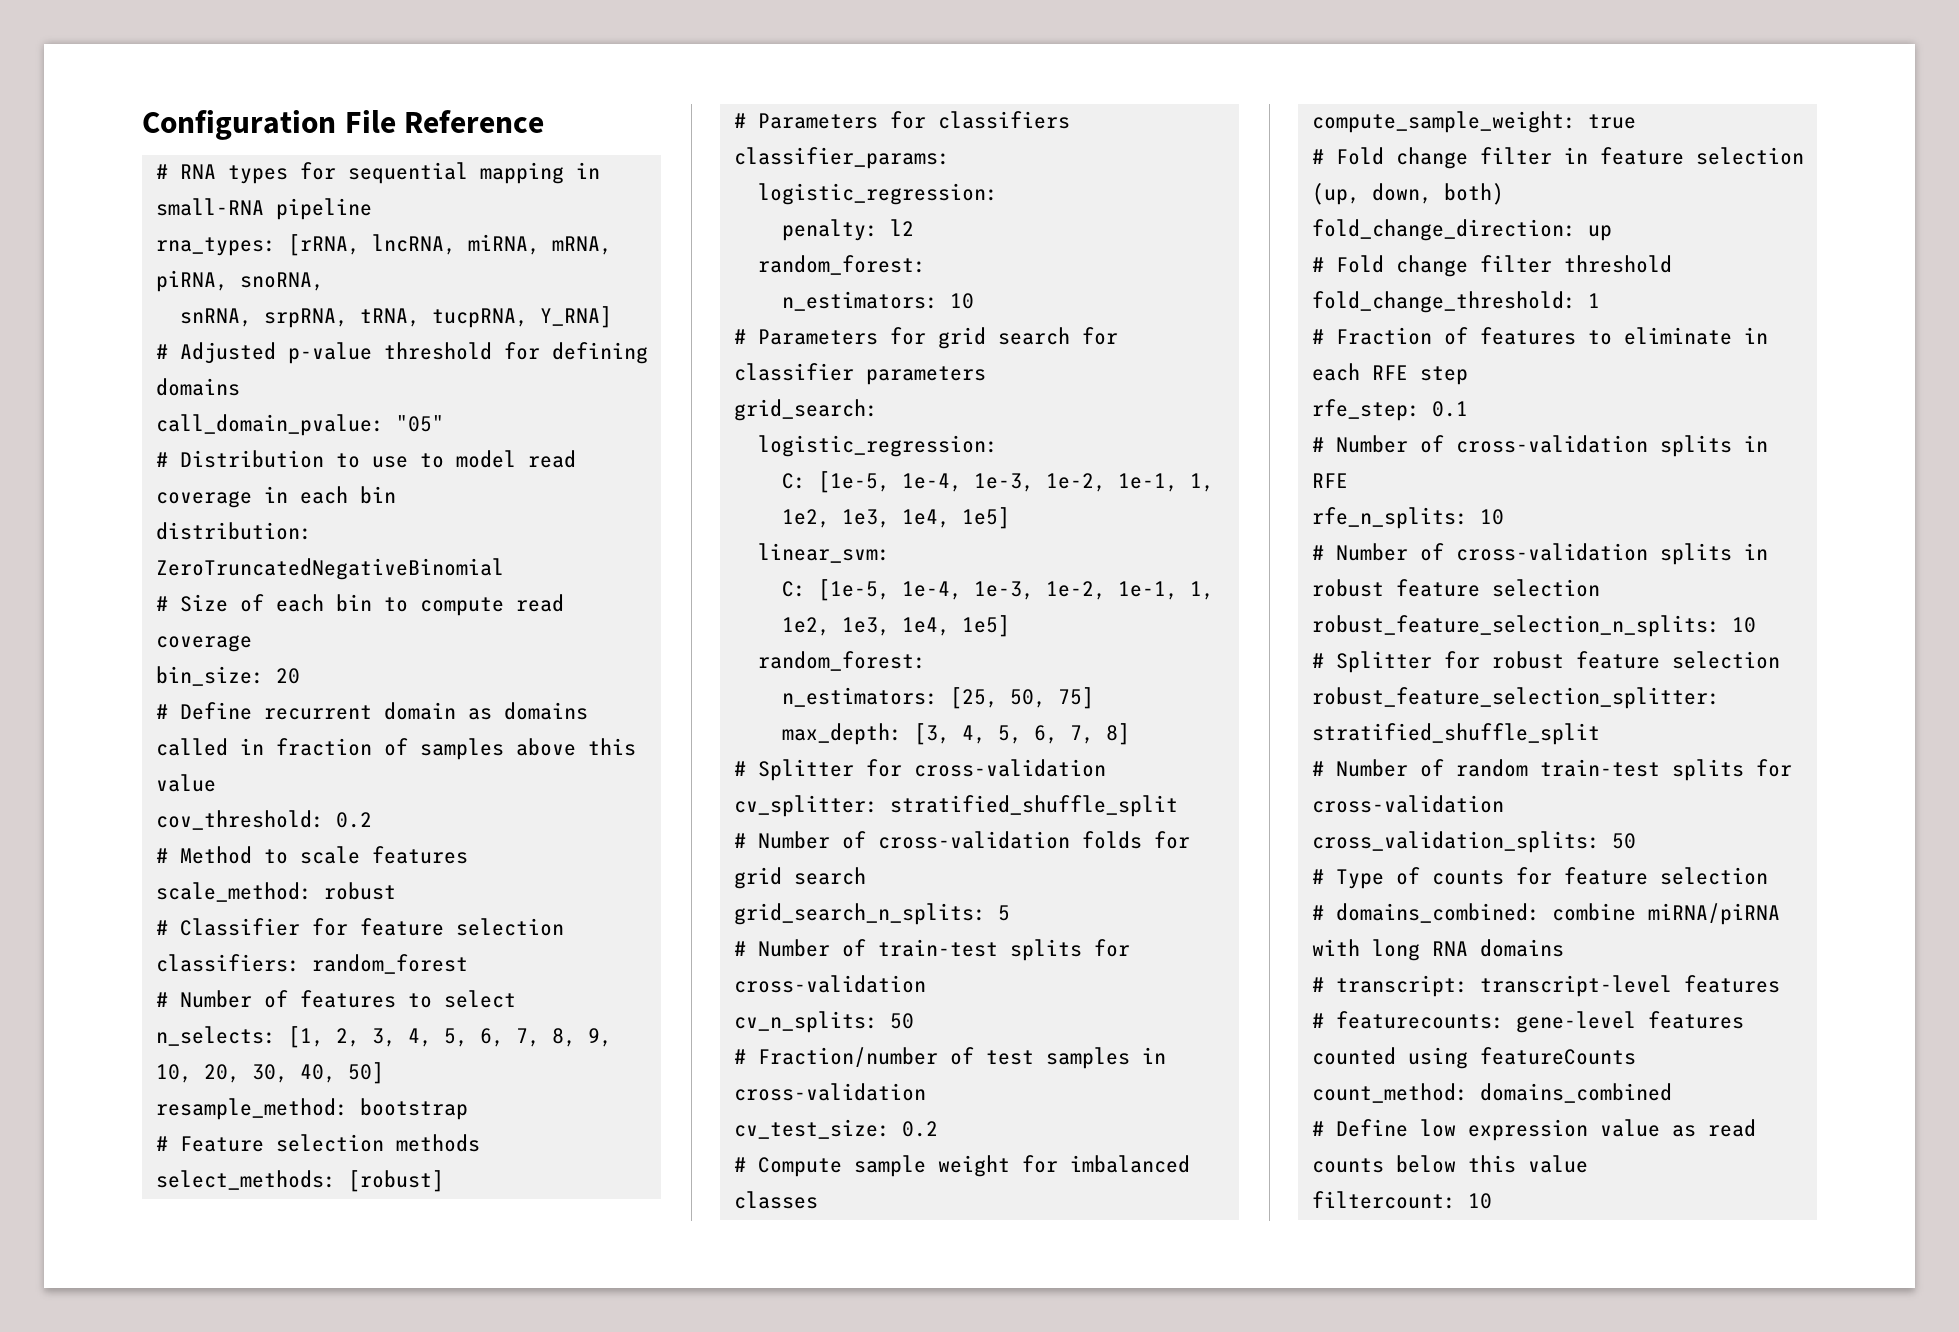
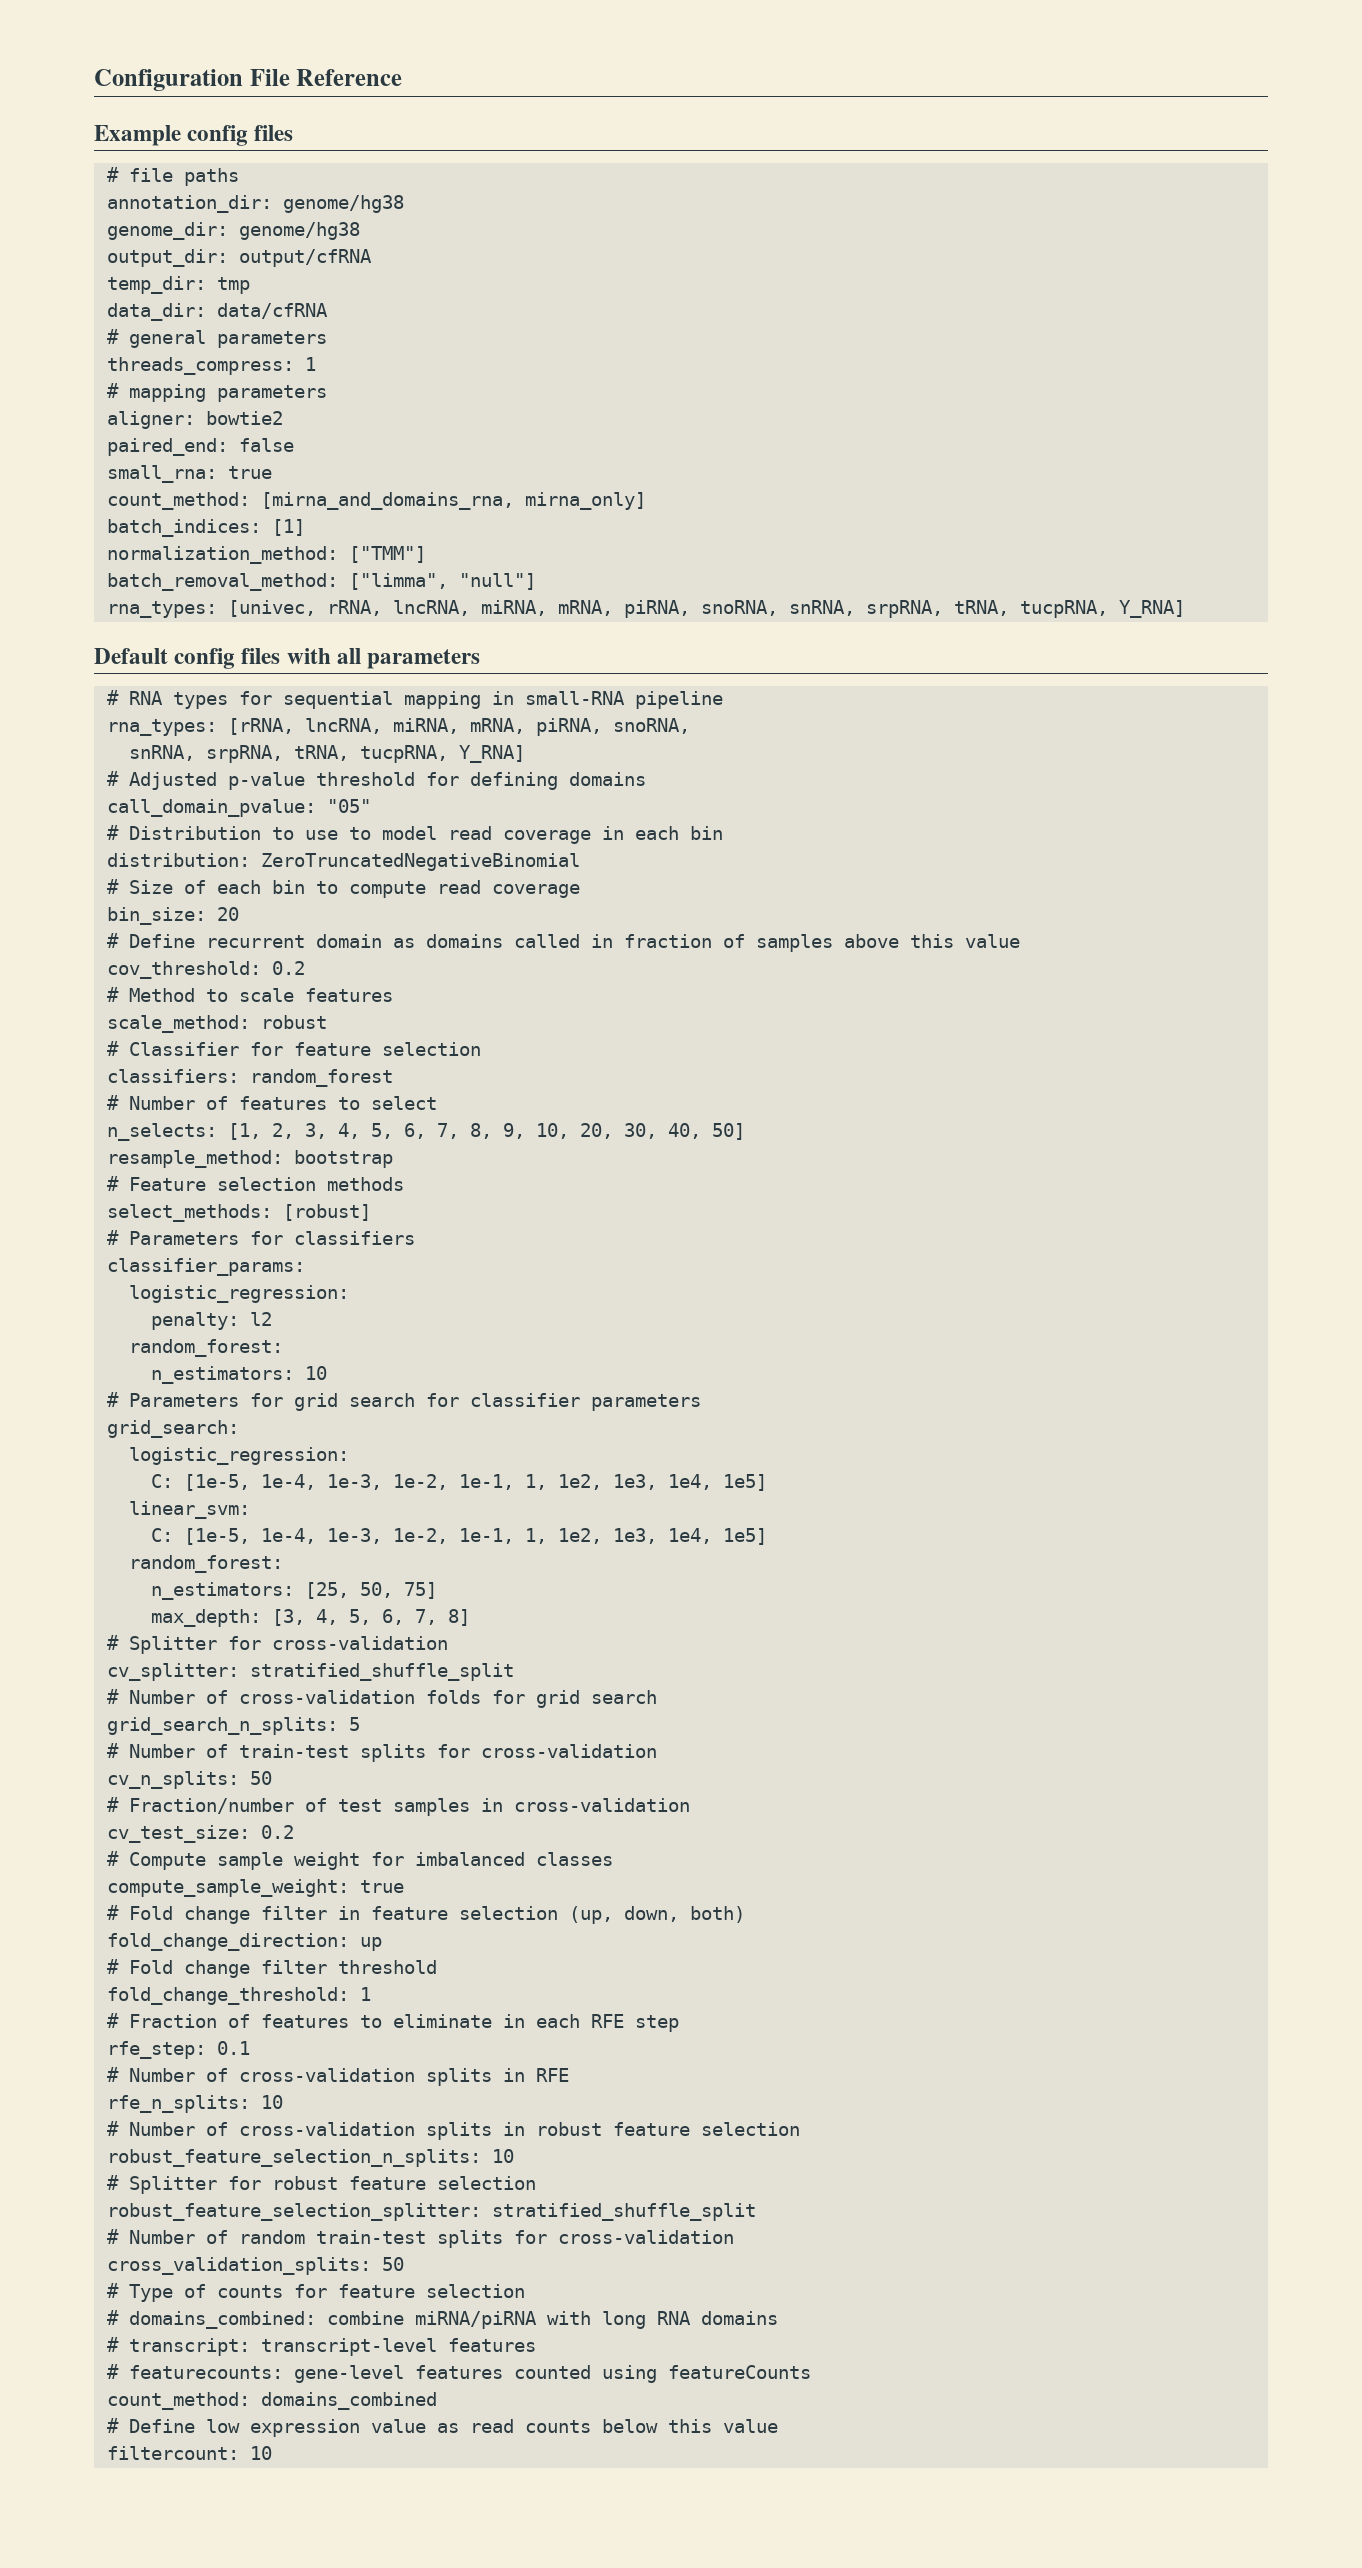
+ Example config files
+ # file paths
+ annotation_dir: genome/hg38
+ genome_dir: genome/hg38
+ output_dir: output/cfRNA
+ temp_dir: tmp
+ data_dir: data/cfRNA
+ # general parameters
+ threads_compress: 1
+ # mapping parameters
+ aligner: bowtie2
+ paired_end: false
+ small_rna: true
+ count_method: [mirna_and_domains_rna, mirna_only]
+ batch_indices: [1]
+ normalization_method: ["TMM"]
+ batch_removal_method: ["limma", "null"]
+ rna_types: [univec, rRNA, lncRNA, miRNA, mRNA, piRNA, snoRNA, snRNA, srpRNA, tRNA, tucpRNA, Y_RNA]
+ Default config files with all parameters

